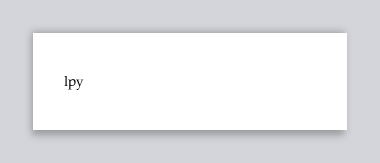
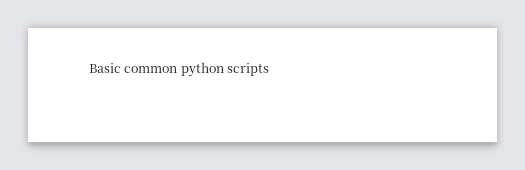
- lpy
+ Basic common python scripts

